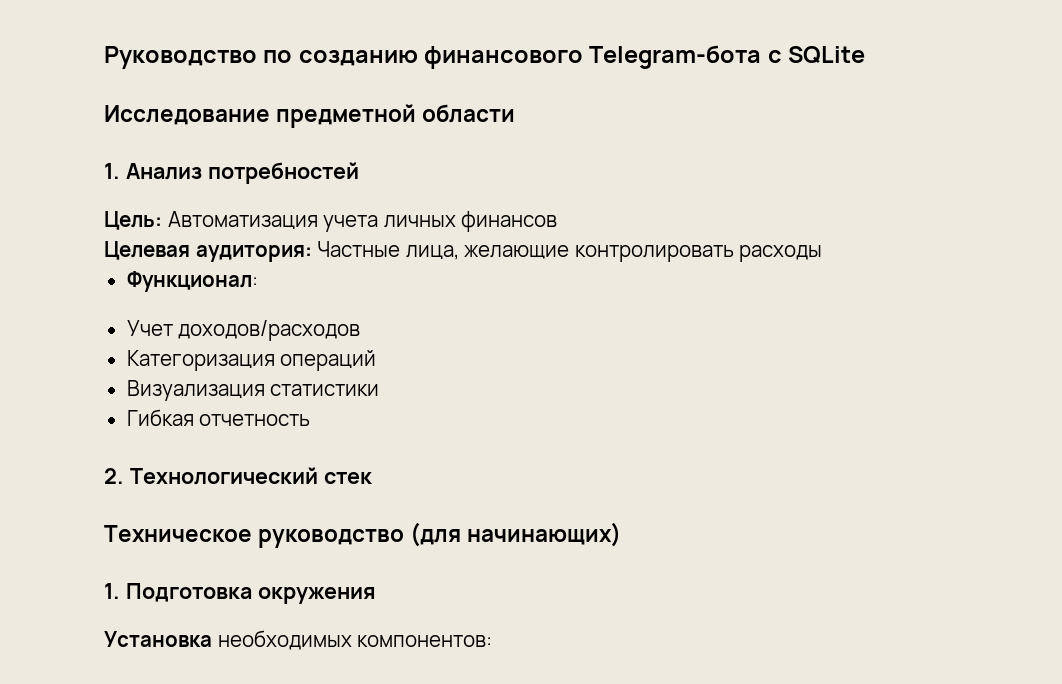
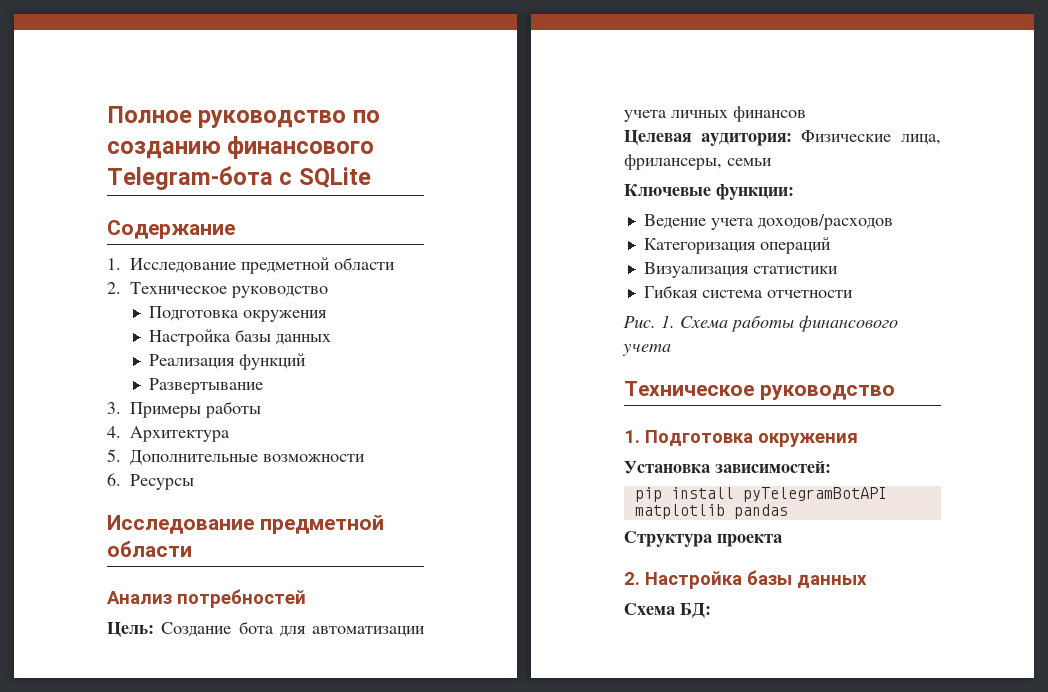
- Руководство по созданию финансового Telegram-бота с SQLite
+ Полное руководство по созданию финансового Telegram-бота с SQLite
+ Содержание
+ 1. Исследование предметной области
+ 2. Техническое руководство
+ Подготовка окружения
+ Настройка базы данных
+ Реализация функций
+ Развертывание
+ 3. Примеры работы
+ 4. Архитектура
+ 5. Дополнительные возможности
+ 6. Ресурсы
  Исследование предметной области
- 1. Анализ потребностей
+ Анализ потребностей
- Цель: Автоматизация учета личных финансов
+ Цель: Создание бота для автоматизации учета личных финансов
- Целевая аудитория: Частные лица, желающие контролировать расходы
- Функционал:
- Учет доходов/расходов
+ Целевая аудитория: Физические лица, фрилансеры, семьи
+ Ключевые функции:
+ Ведение учета доходов/расходов
- Гибкая отчетность
- 2. Технологический стек
- Техническое руководство (для начинающих)
+ Гибкая система отчетности
+ Рис. 1. Схема работы финансового учета
+ Техническое руководство
- Установка необходимых компонентов:
+ Установка зависимостей:
+ pip install pyTelegramBotAPI matplotlib pandas
+ Структура проекта
+ 2. Настройка базы данных
+ Схема БД:

